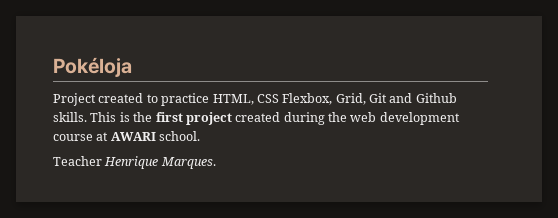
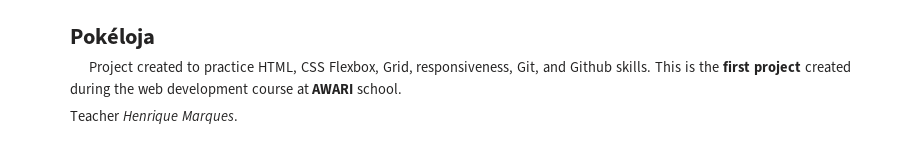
- Project created to practice HTML, CSS Flexbox, Grid, Git and Github skills.
+ Project created to practice HTML, CSS Flexbox, Grid, responsiveness, Git, and Github skills.

